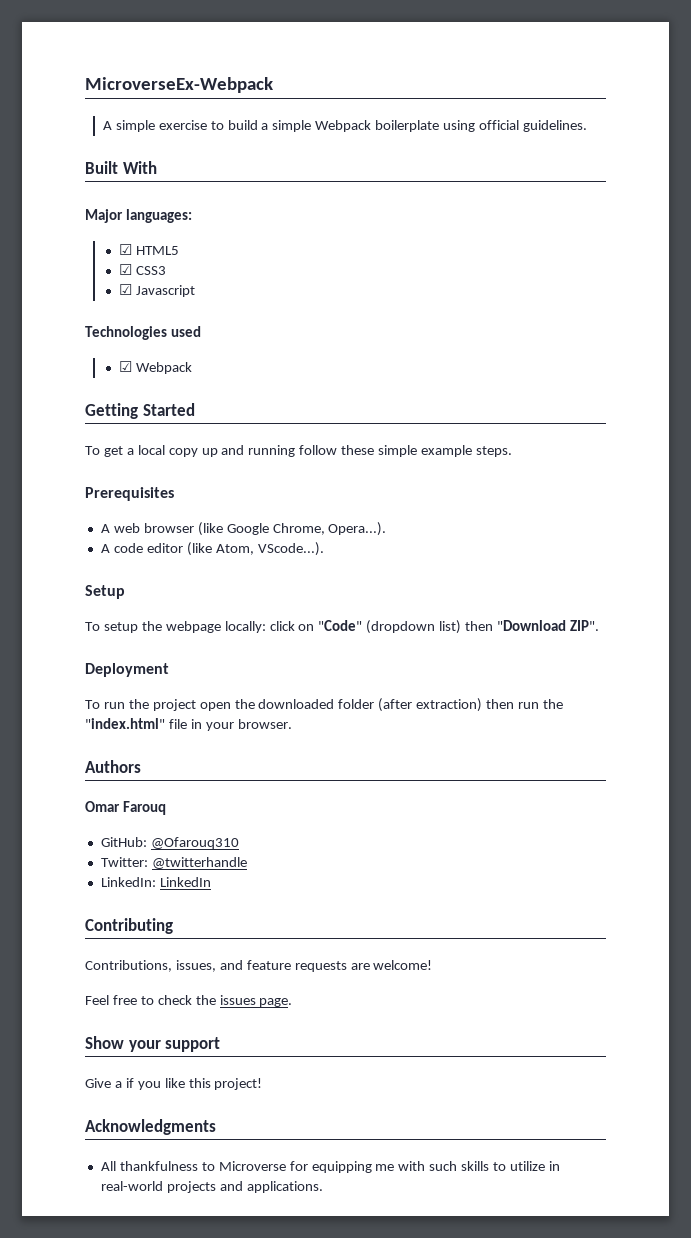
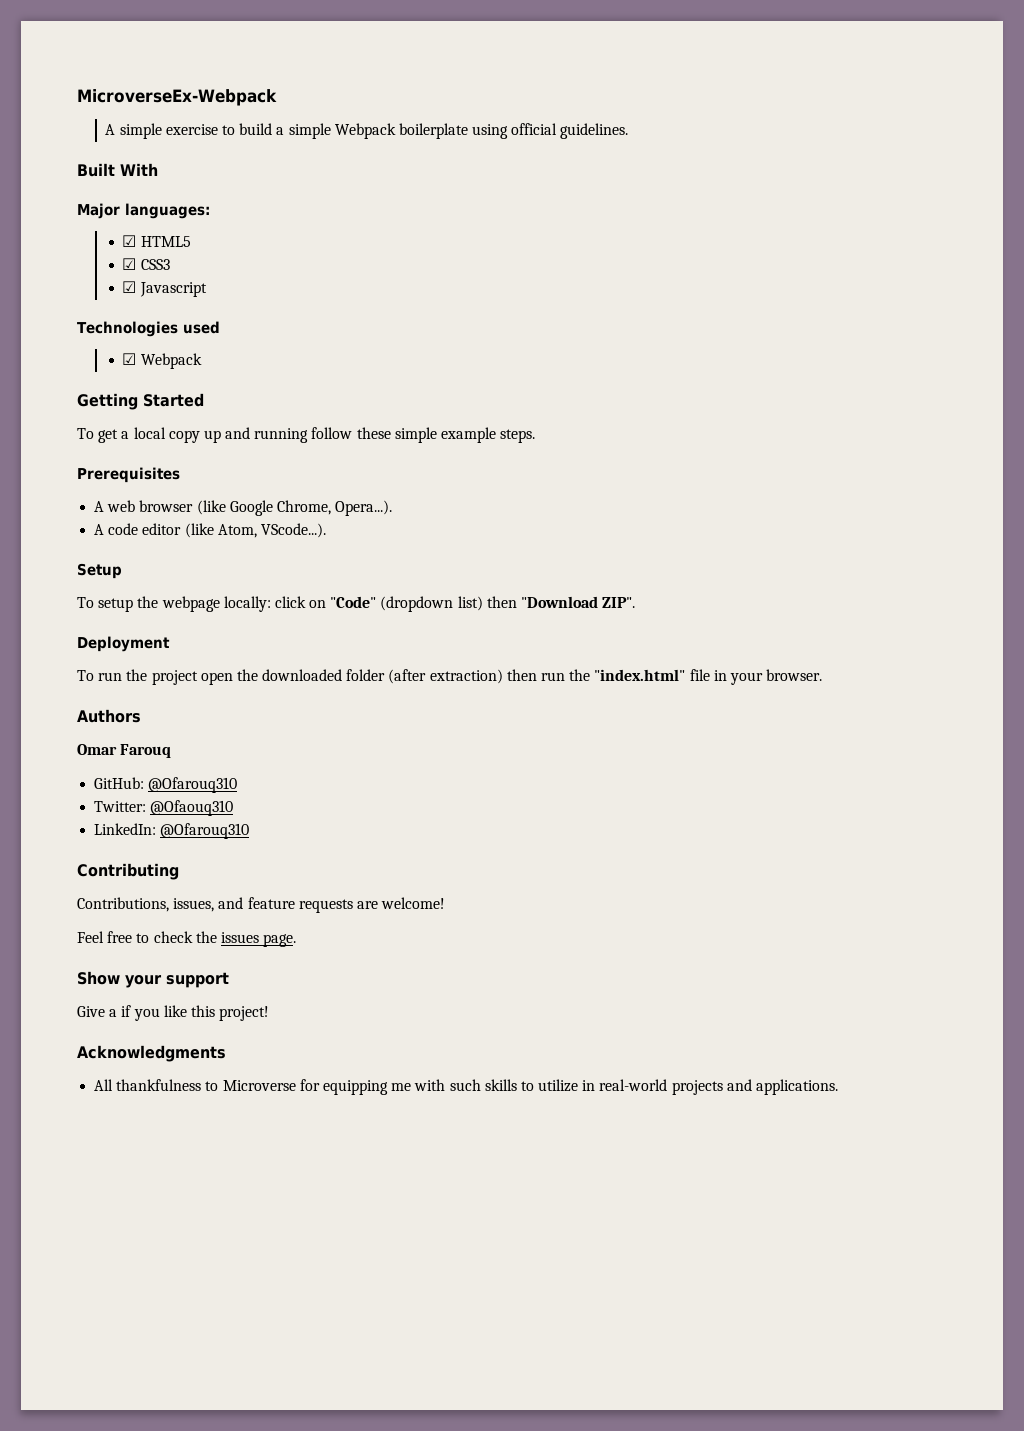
- Twitter: @twitterhandle
+ Twitter: @Ofaouq310
- LinkedIn: LinkedIn
+ LinkedIn: @Ofarouq310

